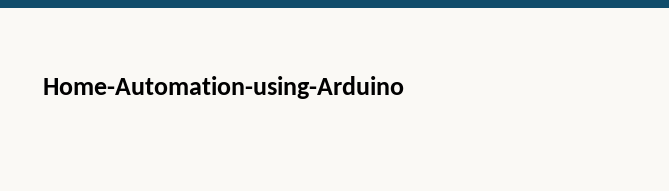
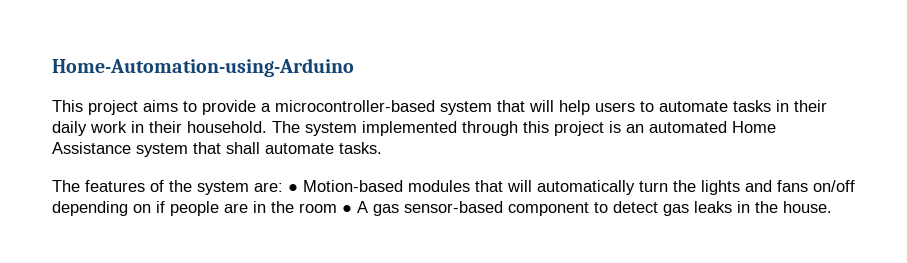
+ This project aims to provide a microcontroller-based system that will help users to automate tasks in their daily work in their household. The system implemented through this project is an automated Home Assistance system that shall automate tasks.
+ The features of the system are: ● Motion-based modules that will automatically turn the lights and fans on/off depending on if people are in the room ● A gas sensor-based component to detect gas leaks in the house.

